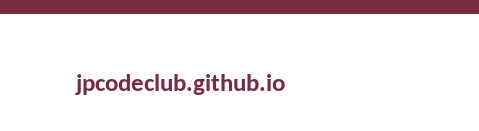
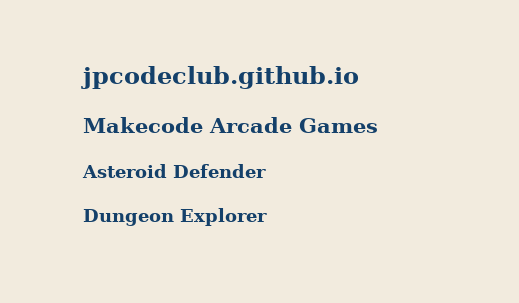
+ Makecode Arcade Games
+ Asteroid Defender
+ Dungeon Explorer

